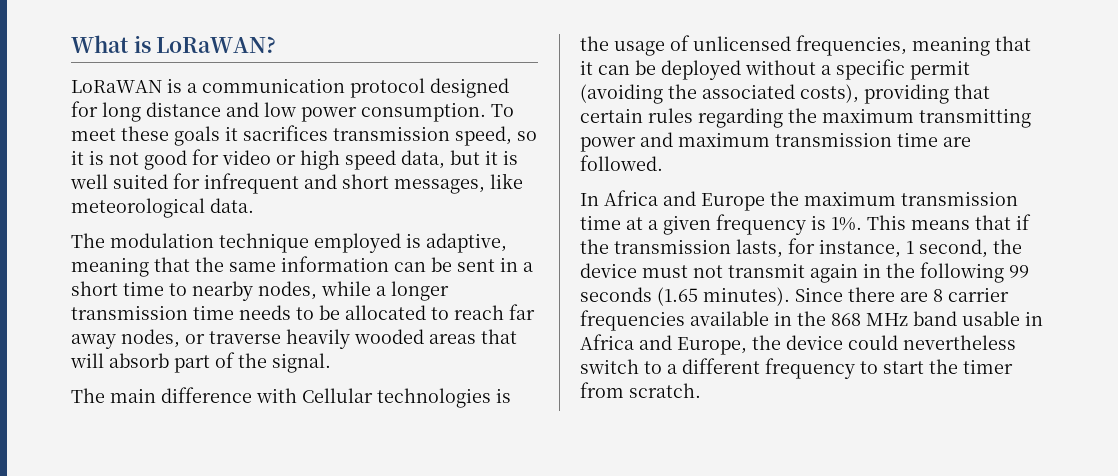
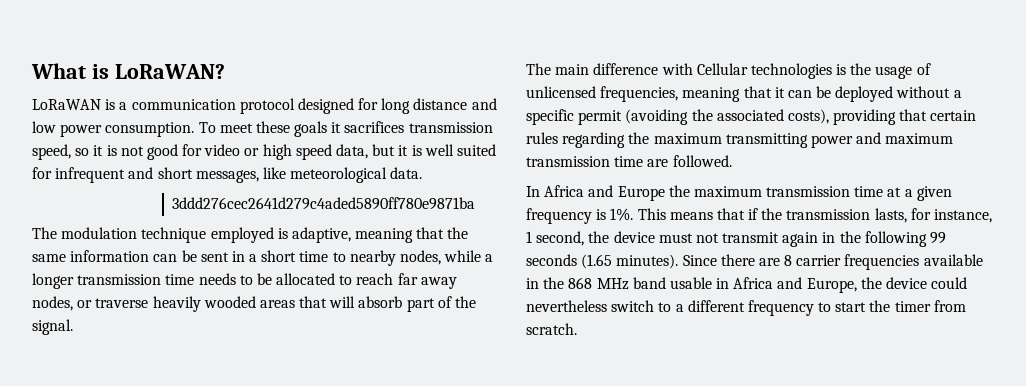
+ 3ddd276cec2641d279c4aded5890ff780e9871ba

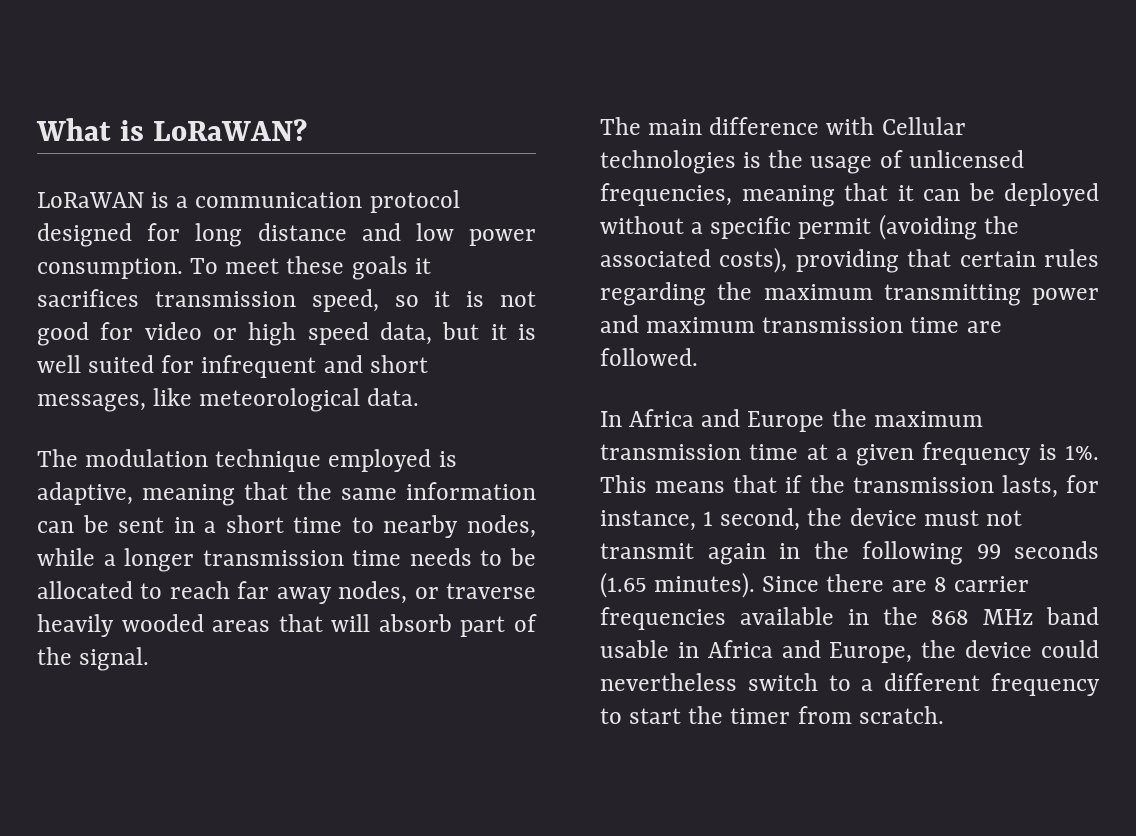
- 3ddd276cec2641d279c4aded5890ff780e9871ba

